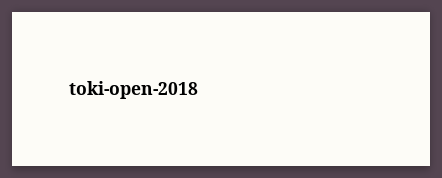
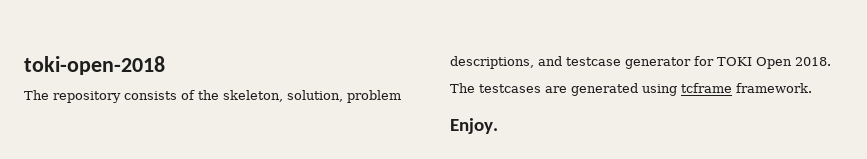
+ The repository consists of the skeleton, solution, problem descriptions, and testcase generator for TOKI Open 2018.
+ The testcases are generated using tcframe framework.
+ Enjoy.

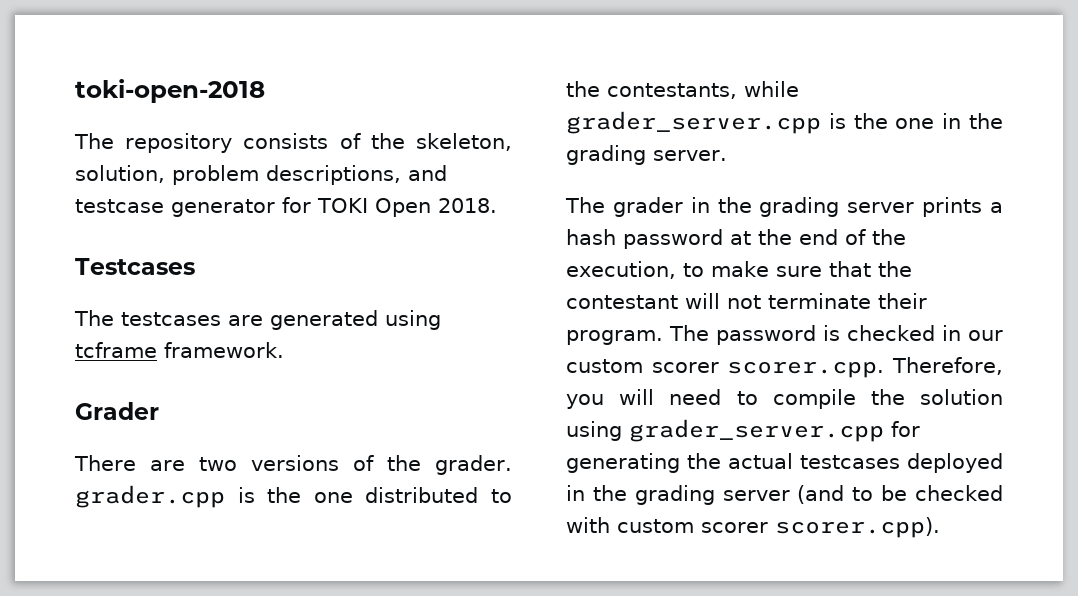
+ Testcases
- Enjoy.
+ Grader
+ There are two versions of the grader. grader.cpp is the one distributed to the contestants, while grader_server.cpp is the one in the grading server.
+ The grader in the grading server prints a hash password at the end of the execution, to make sure that the contestant will not terminate their program. The password is checked in our custom scorer scorer.cpp. Therefore, you will need to compile the solution using grader_server.cpp for generating the actual testcases deployed in the grading server (and to be checked with custom scorer scorer.cpp).

